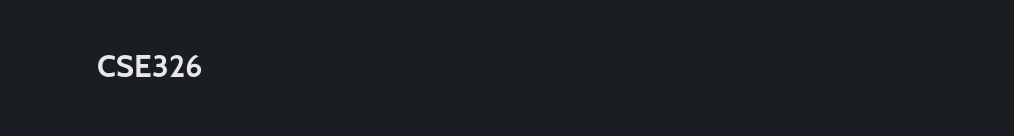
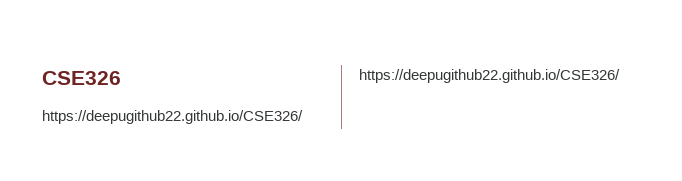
+ https://deepugithub22.github.io/CSE326/ https://deepugithub22.github.io/CSE326/

